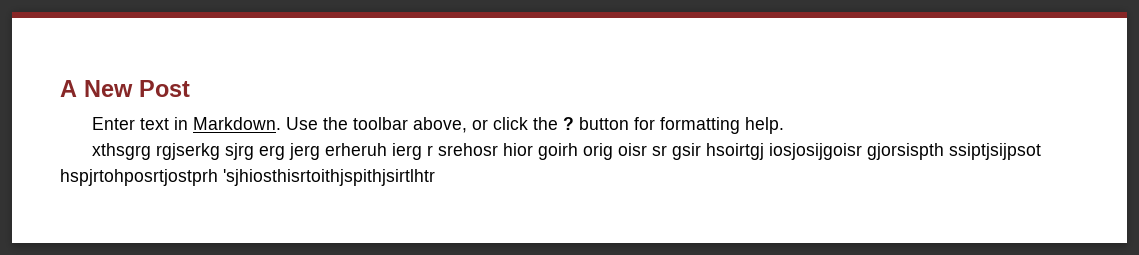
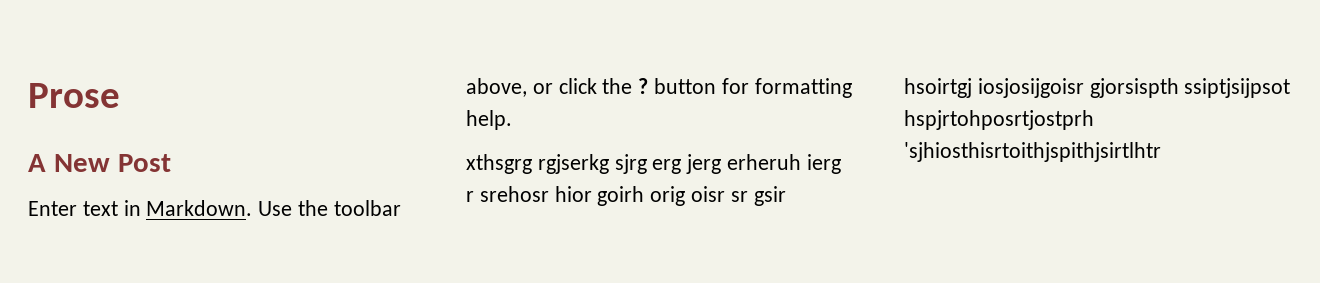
+ Prose

